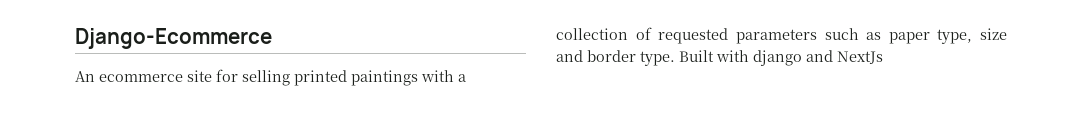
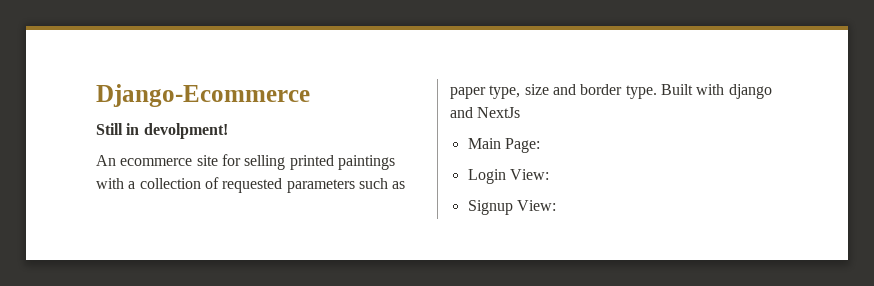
+ Still in devolpment!
+ Main Page:
+ Login View:
+ Signup View:

